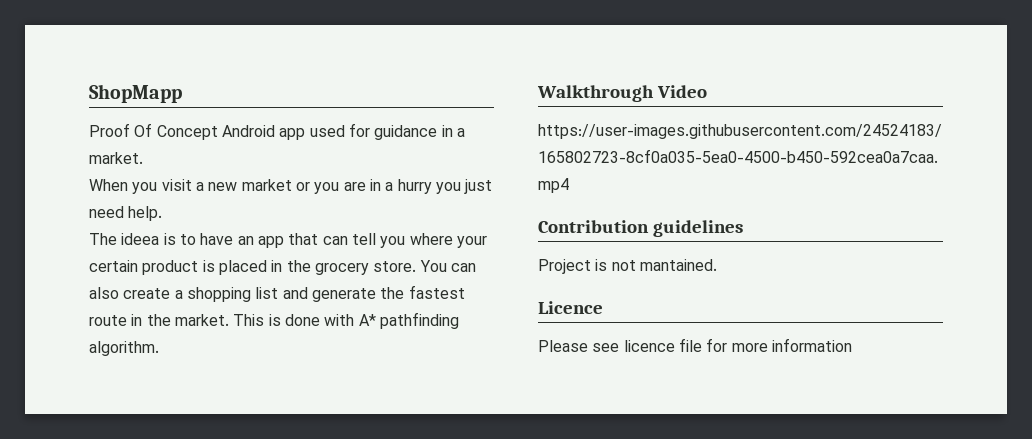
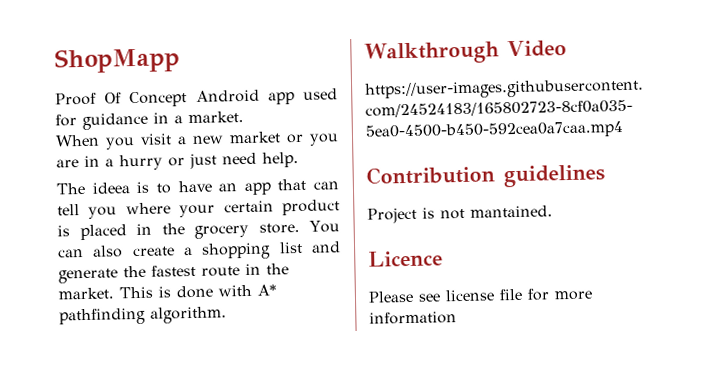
- When you visit a new market or you are in a hurry you just need help.
+ When you visit a new market or you are in a hurry or just need help.
- Please see licence file for more information
+ Please see license file for more information

